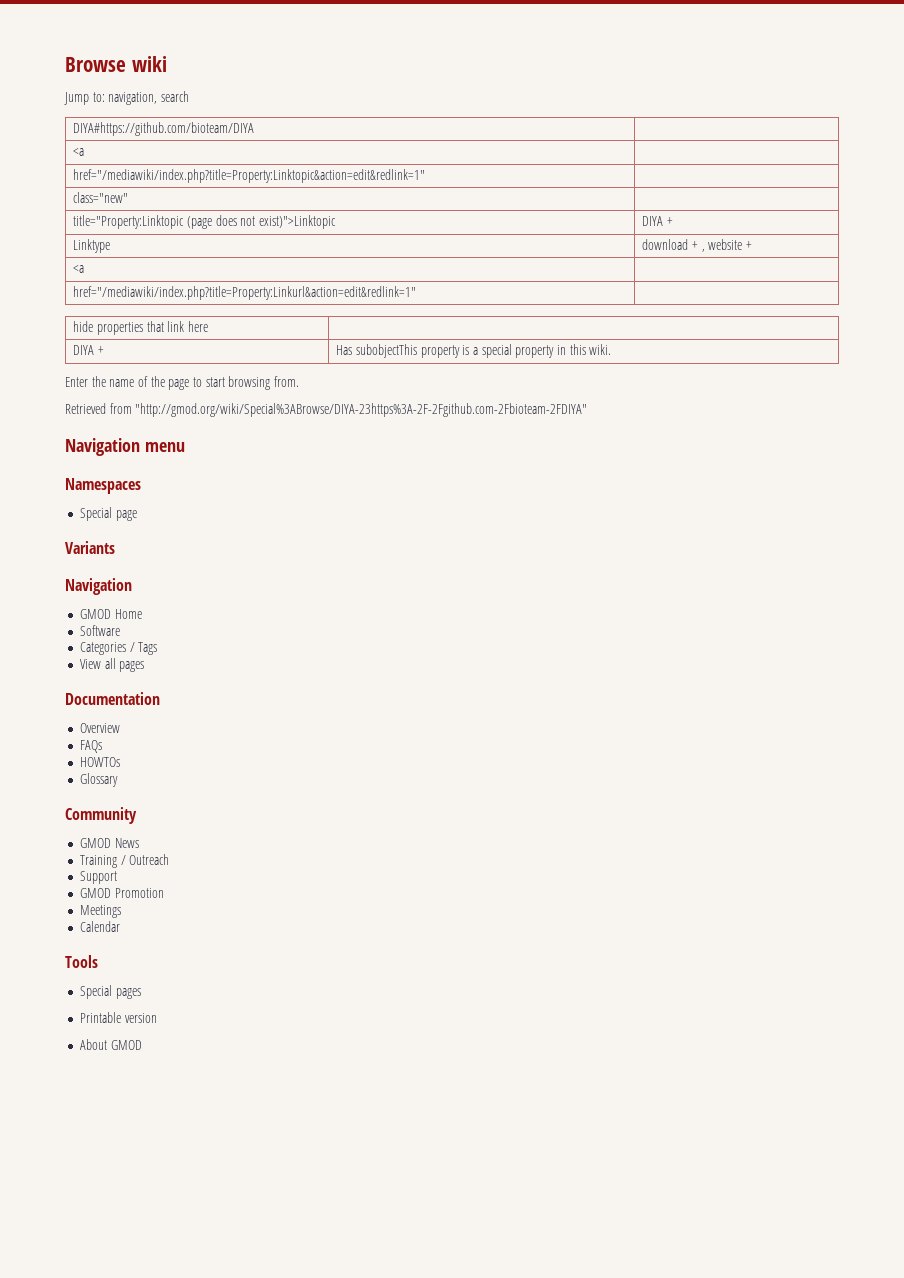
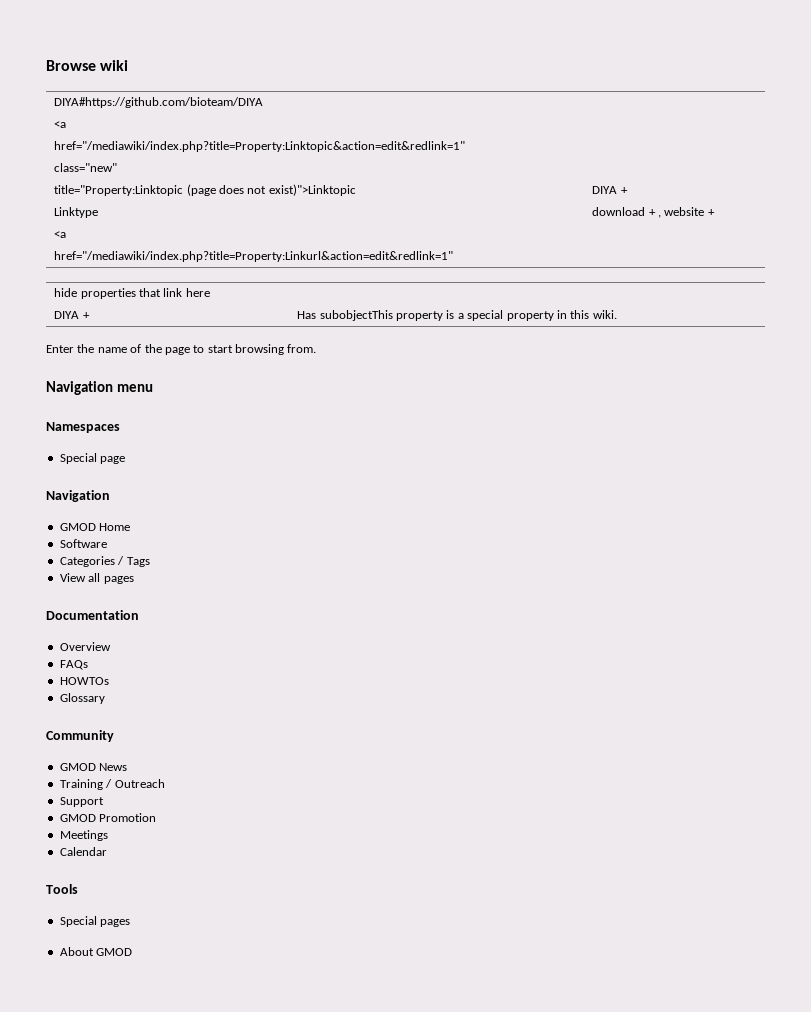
- Jump to: navigation, search
- Retrieved from "http://gmod.org/wiki/Special%3ABrowse/DIYA-23https%3A-2F-2Fgithub.com-2Fbioteam-2FDIYA"
- Variants
- Printable version

